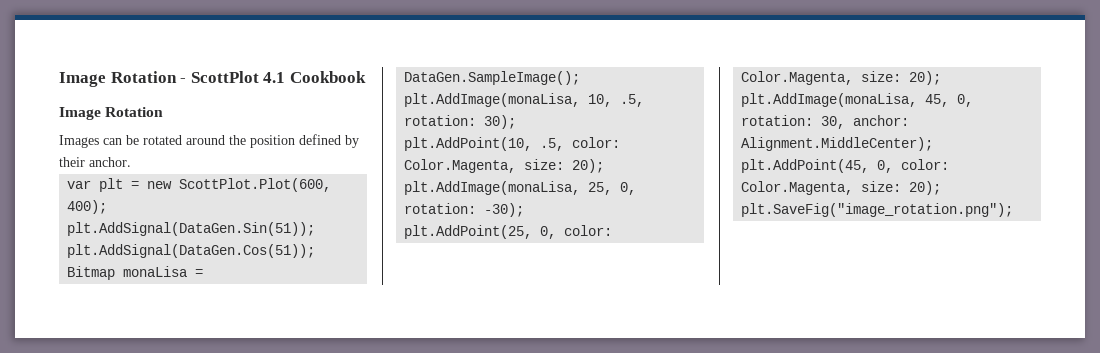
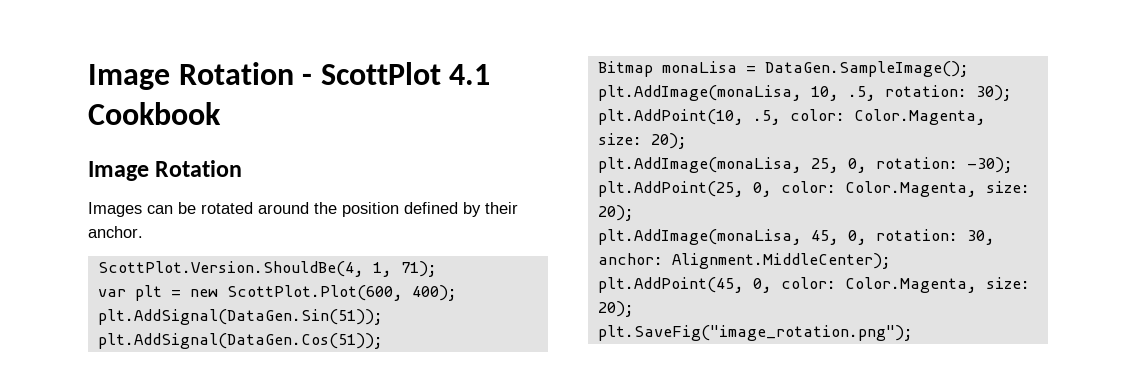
+ ScottPlot.Version.ShouldBe(4, 1, 71);

